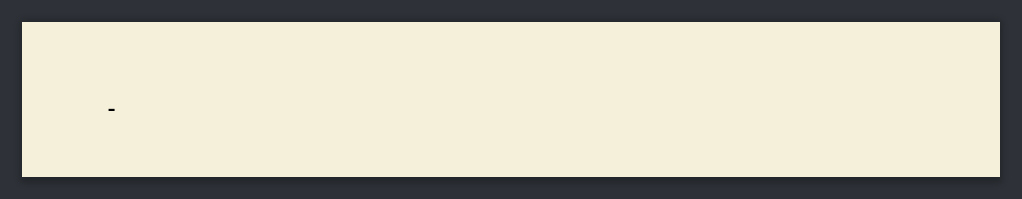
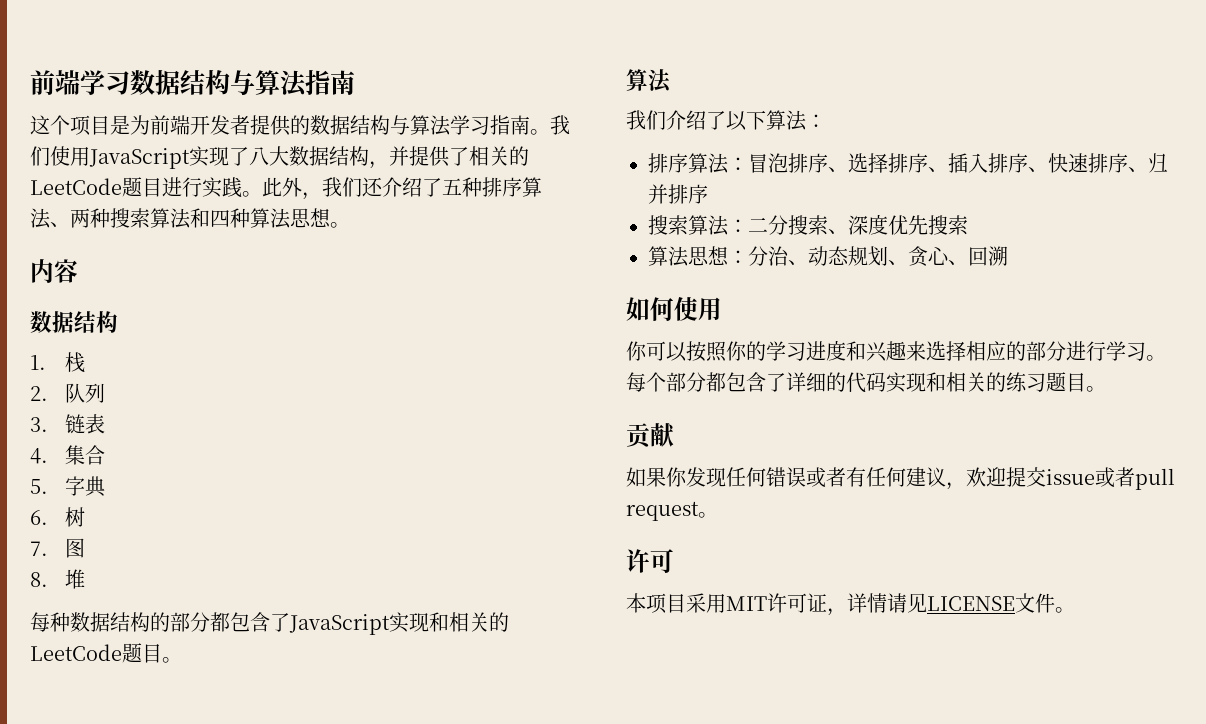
- -
+ 前端学习数据结构与算法指南
+ 这个项目是为前端开发者提供的数据结构与算法学习指南。我们使用JavaScript实现了八大数据结构，并提供了相关的LeetCode题目进行实践。此外，我们还介绍了五种排序算法、两种搜索算法和四种算法思想。
+ 内容
+ 数据结构
+ 1.栈
+ 2.队列
+ 3.链表
+ 4.集合
+ 5.字典
+ 6.树
+ 7.图
+ 8.堆
+ 每种数据结构的部分都包含了JavaScript实现和相关的LeetCode题目。
+ 算法
+ 我们介绍了以下算法：
+ 排序算法：冒泡排序、选择排序、插入排序、快速排序、归并排序
+ 搜索算法：二分搜索、深度优先搜索
+ 算法思想：分治、动态规划、贪心、回溯
+ 如何使用
+ 你可以按照你的学习进度和兴趣来选择相应的部分进行学习。每个部分都包含了详细的代码实现和相关的练习题目。
+ 贡献
+ 如果你发现任何错误或者有任何建议，欢迎提交issue或者pull request。
+ 许可
+ 本项目采用MIT许可证，详情请见LICENSE文件。

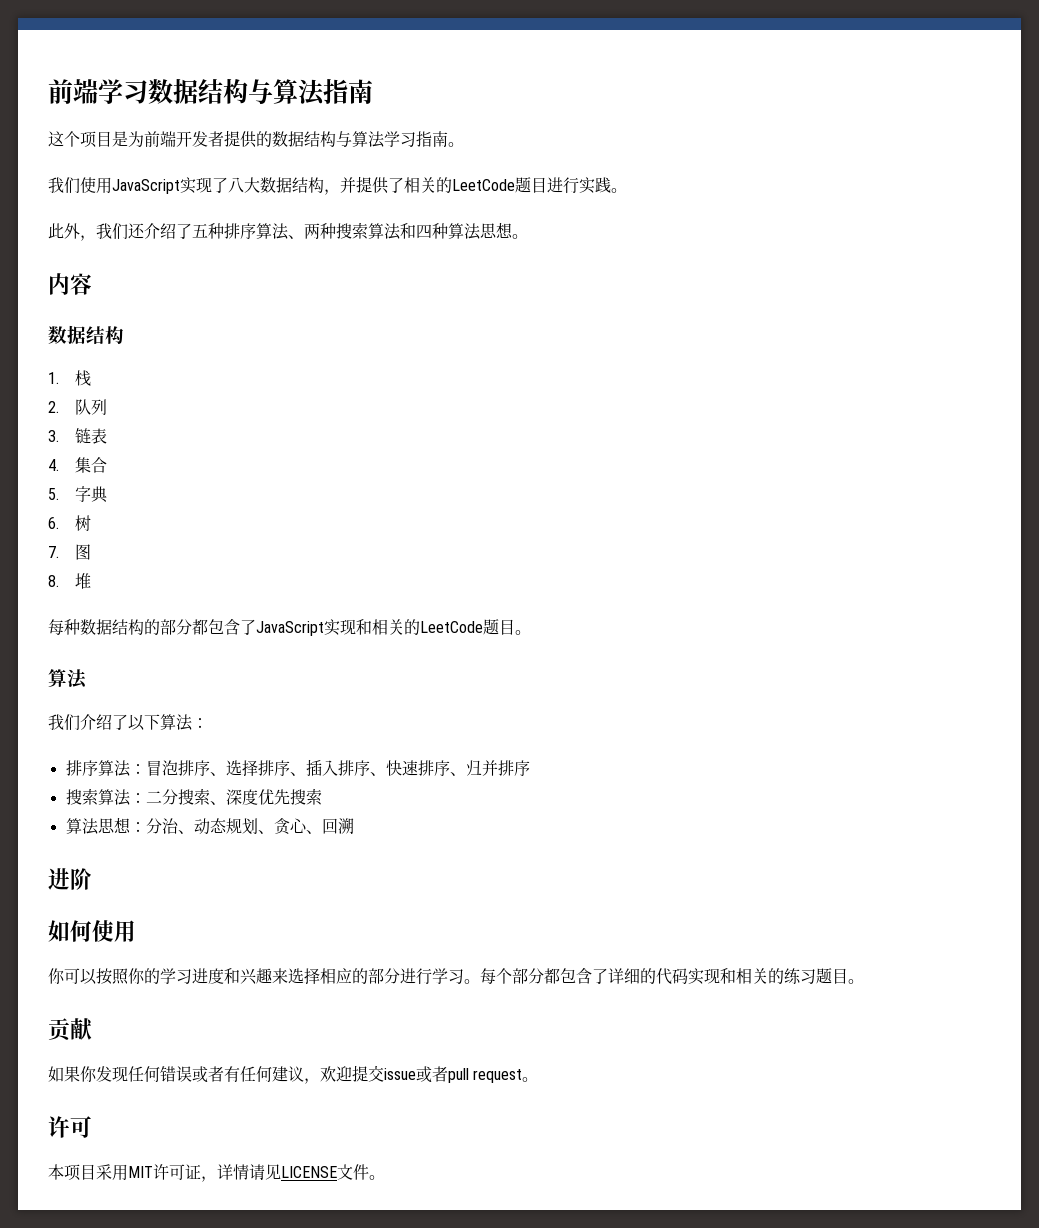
- 这个项目是为前端开发者提供的数据结构与算法学习指南。我们使用JavaScript实现了八大数据结构，并提供了相关的LeetCode题目进行实践。此外，我们还介绍了五种排序算法、两种搜索算法和四种算法思想。
+ 这个项目是为前端开发者提供的数据结构与算法学习指南。
+ 我们使用JavaScript实现了八大数据结构，并提供了相关的LeetCode题目进行实践。
+ 此外，我们还介绍了五种排序算法、两种搜索算法和四种算法思想。
+ 进阶

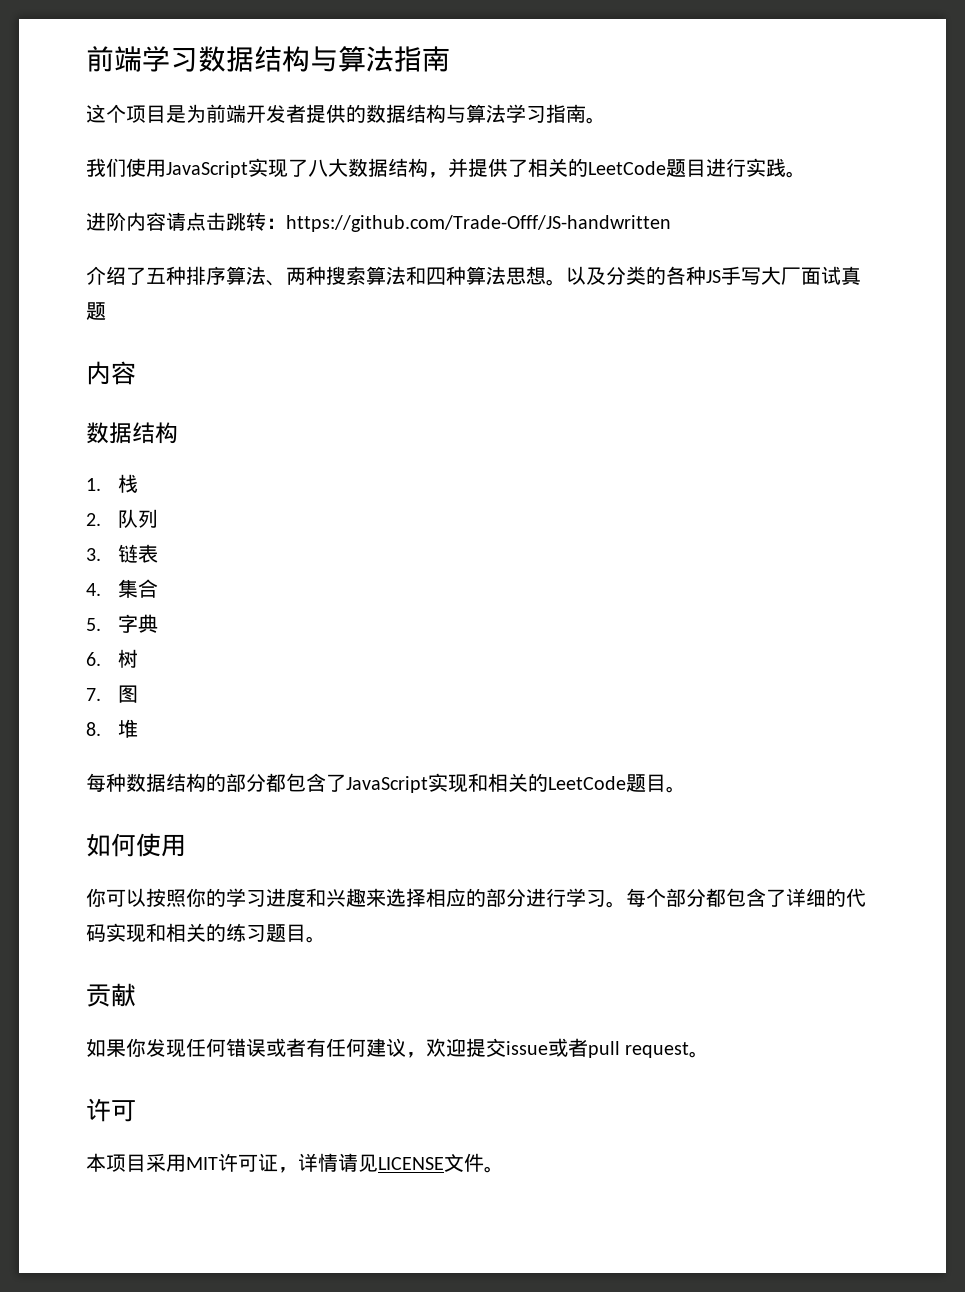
- 此外，我们还介绍了五种排序算法、两种搜索算法和四种算法思想。
+ 进阶内容请点击跳转：https://github.com/Trade-Offf/JS-handwritten
+ 介绍了五种排序算法、两种搜索算法和四种算法思想。以及分类的各种JS手写大厂面试真题
  每种数据结构的部分都包含了JavaScript实现和相关的LeetCode题目。
- 算法
- 我们介绍了以下算法：
- 排序算法：冒泡排序、选择排序、插入排序、快速排序、归并排序
- 搜索算法：二分搜索、深度优先搜索
- 算法思想：分治、动态规划、贪心、回溯
- 进阶

